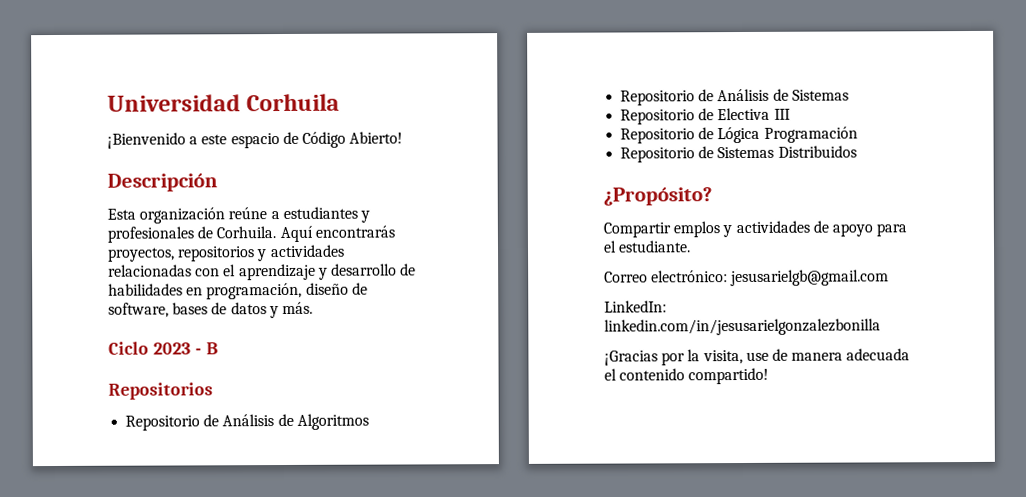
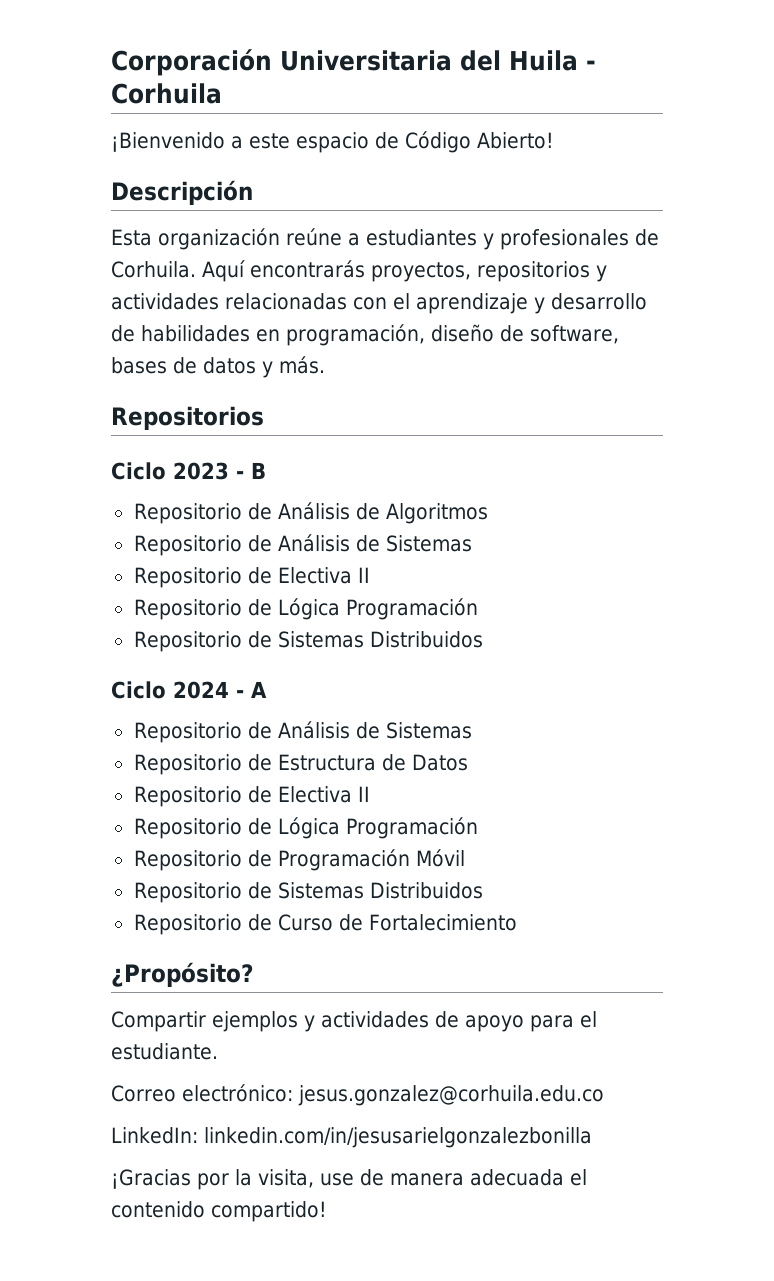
- Universidad Corhuila
+ Corporación Universitaria del Huila - Corhuila
+ Repositorios
- Repositorios
  Repositorio de Análisis de Algoritmos
  Repositorio de Análisis de Sistemas
- Repositorio de Electiva III
+ Repositorio de Electiva II
+ Ciclo 2024 - A
+ Repositorio de Análisis de Sistemas
+ Repositorio de Estructura de Datos
+ Repositorio de Electiva II
+ Repositorio de Lógica Programación
+ Repositorio de Programación Móvil
+ Repositorio de Sistemas Distribuidos
+ Repositorio de Curso de Fortalecimiento
- Compartir emplos y actividades de apoyo para el estudiante.
+ Compartir ejemplos y actividades de apoyo para el estudiante.
- Correo electrónico: jesusarielgb@gmail.com
+ Correo electrónico: jesus.gonzalez@corhuila.edu.co

